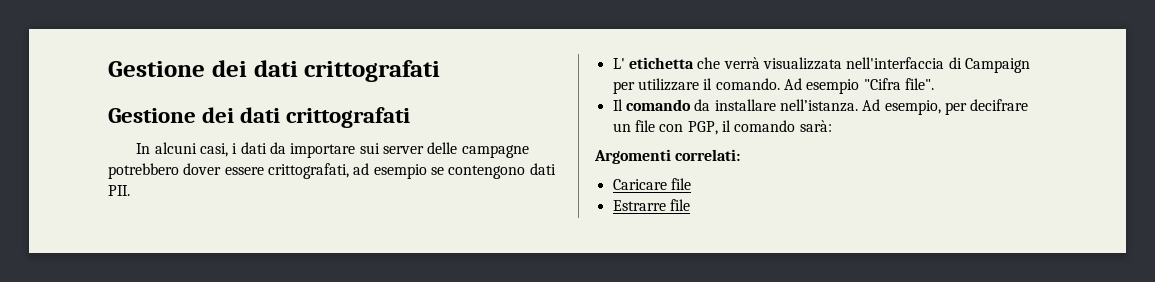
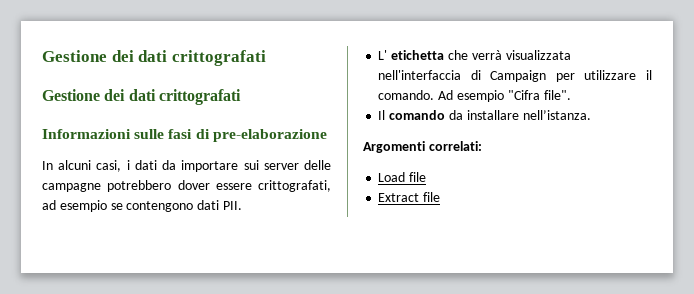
+ Informazioni sulle fasi di pre-elaborazione
- Ad esempio, per decifrare un file con PGP, il comando sarà:
- Caricare file
+ Load file
- Estrarre file
+ Extract file

